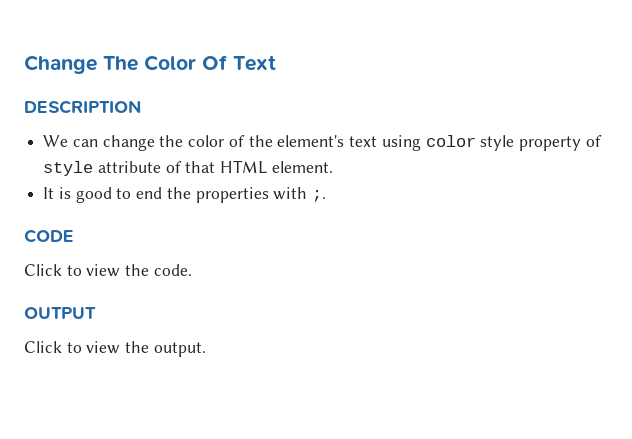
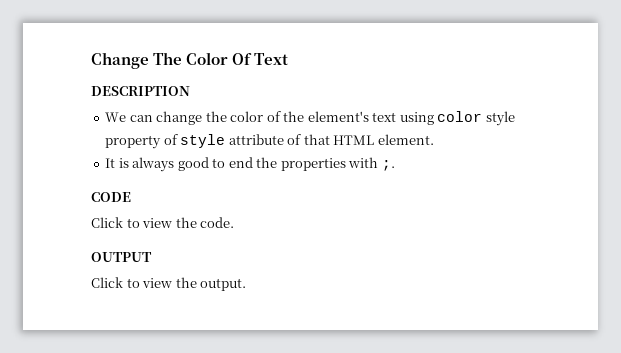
- It is good to end the properties with ;.
+ It is always good to end the properties with ;.

